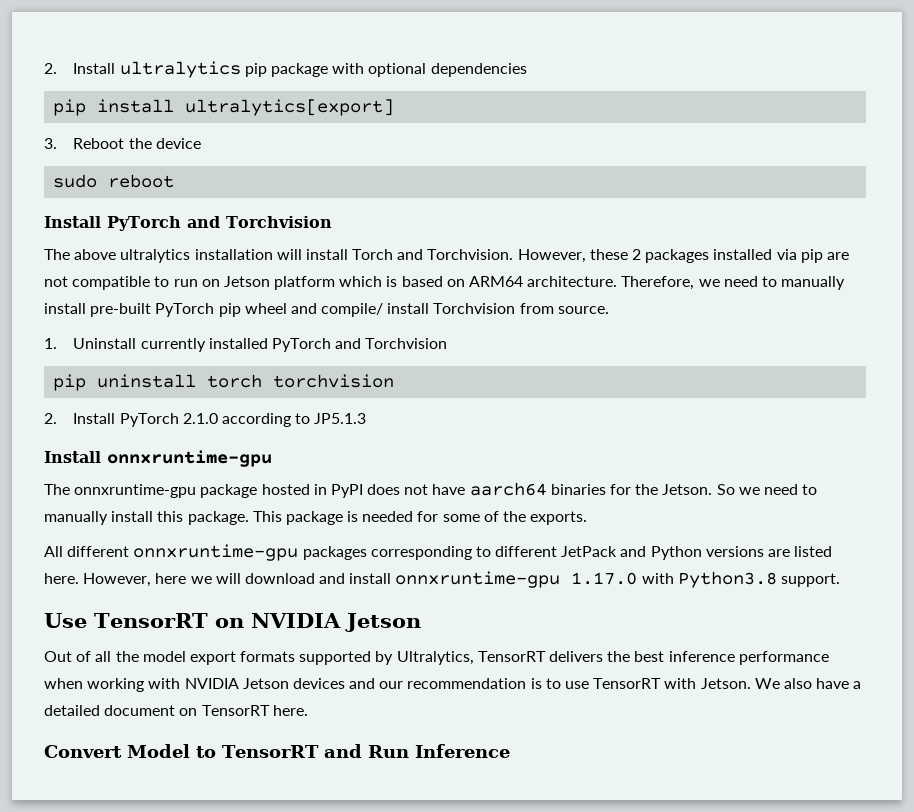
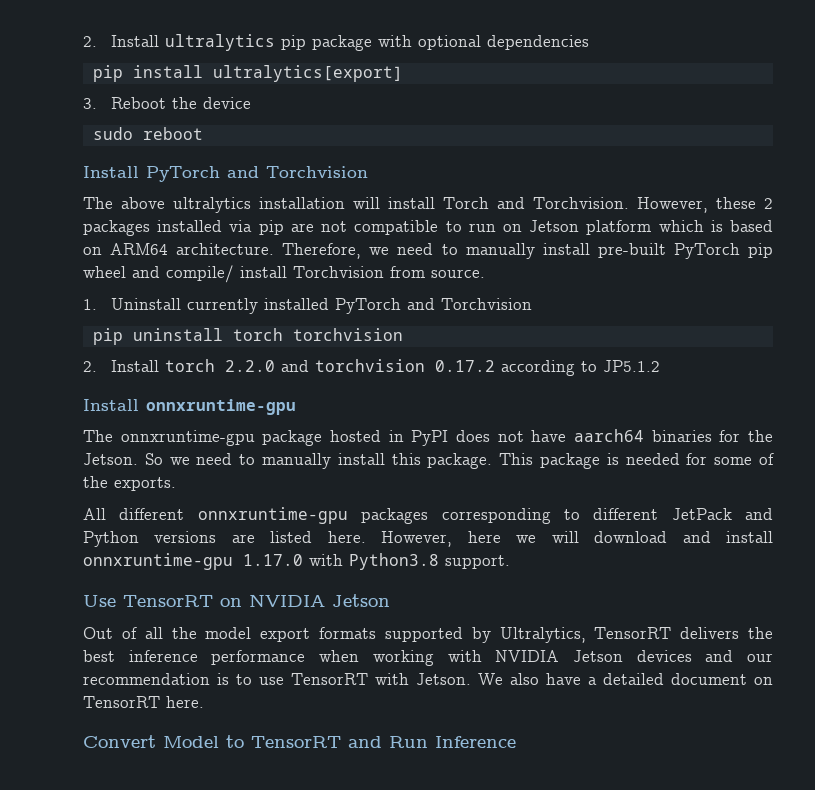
- 2. Install PyTorch 2.1.0 according to JP5.1.3
+ 2. Install torch 2.2.0 and torchvision 0.17.2 according to JP5.1.2

